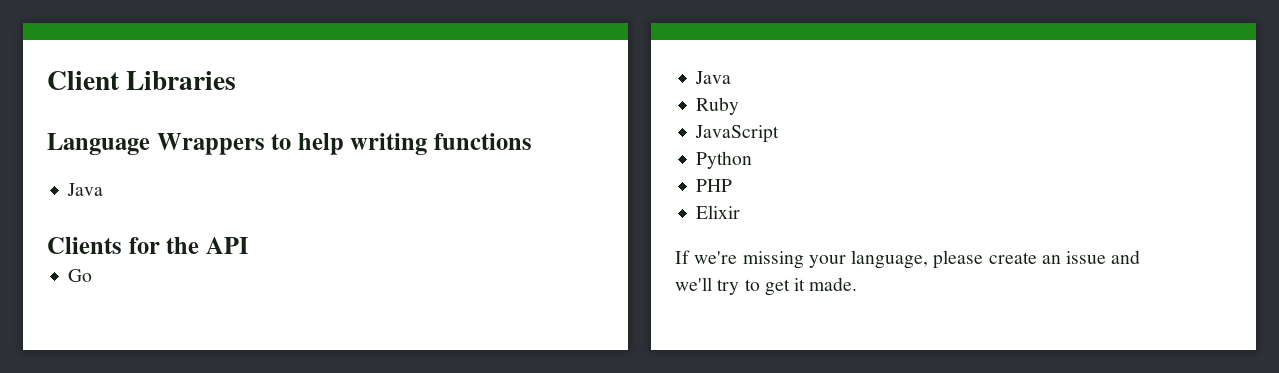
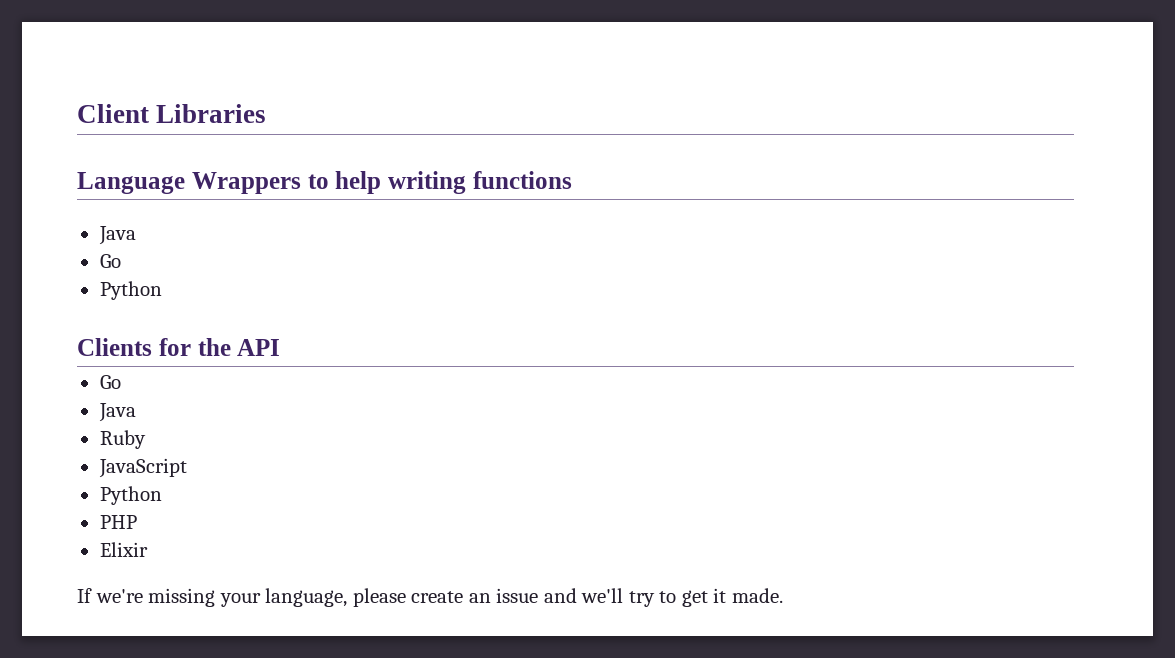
  Language Wrappers to help writing functions
  Java
+ Go
+ Python

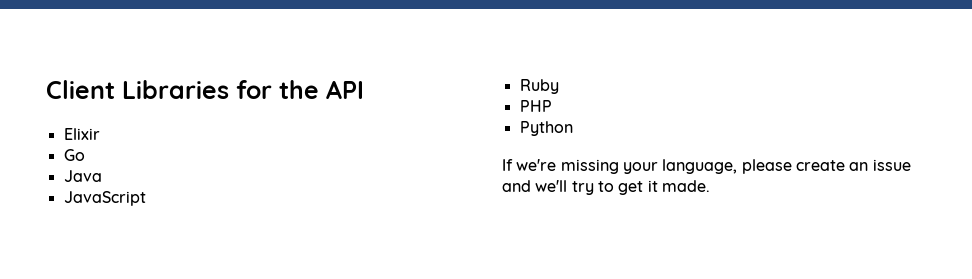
- Client Libraries
- Language Wrappers to help writing functions
- Java
- Go
- Python
- Clients for the API
+ Client Libraries for the API
+ Elixir
- Ruby
  JavaScript
- Python
+ Ruby
- Elixir
+ Python

